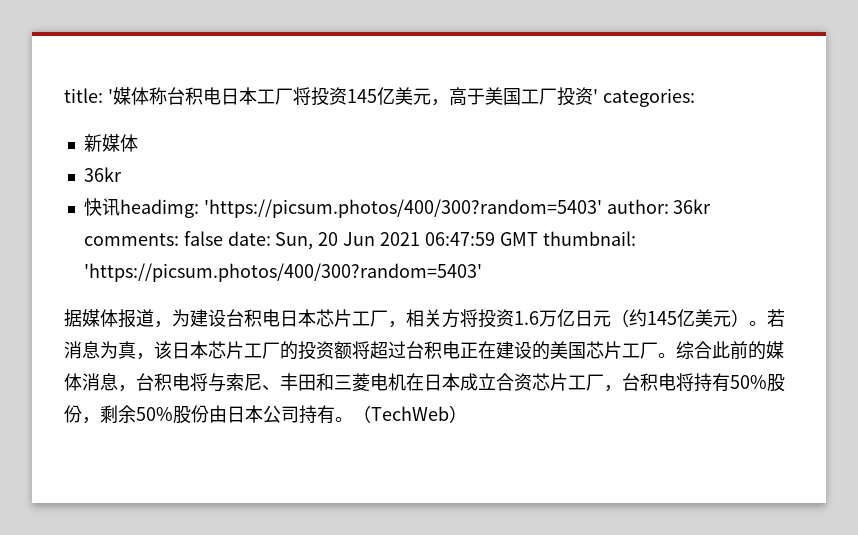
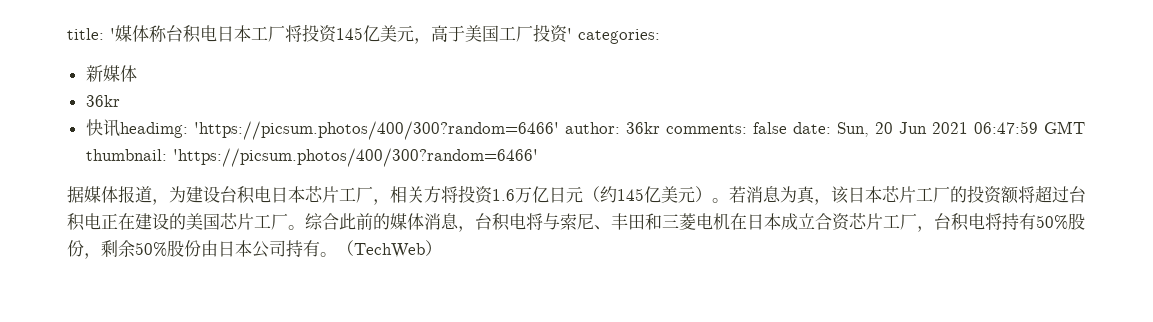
- 快讯headimg: 'https://picsum.photos/400/300?random=5403' author: 36kr comments: false date: Sun, 20 Jun 2021 06:47:59 GMT thumbnail: 'https://picsum.photos/400/300?random=5403'
+ 快讯headimg: 'https://picsum.photos/400/300?random=6466' author: 36kr comments: false date: Sun, 20 Jun 2021 06:47:59 GMT thumbnail: 'https://picsum.photos/400/300?random=6466'

